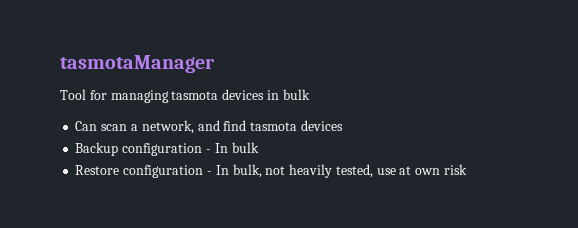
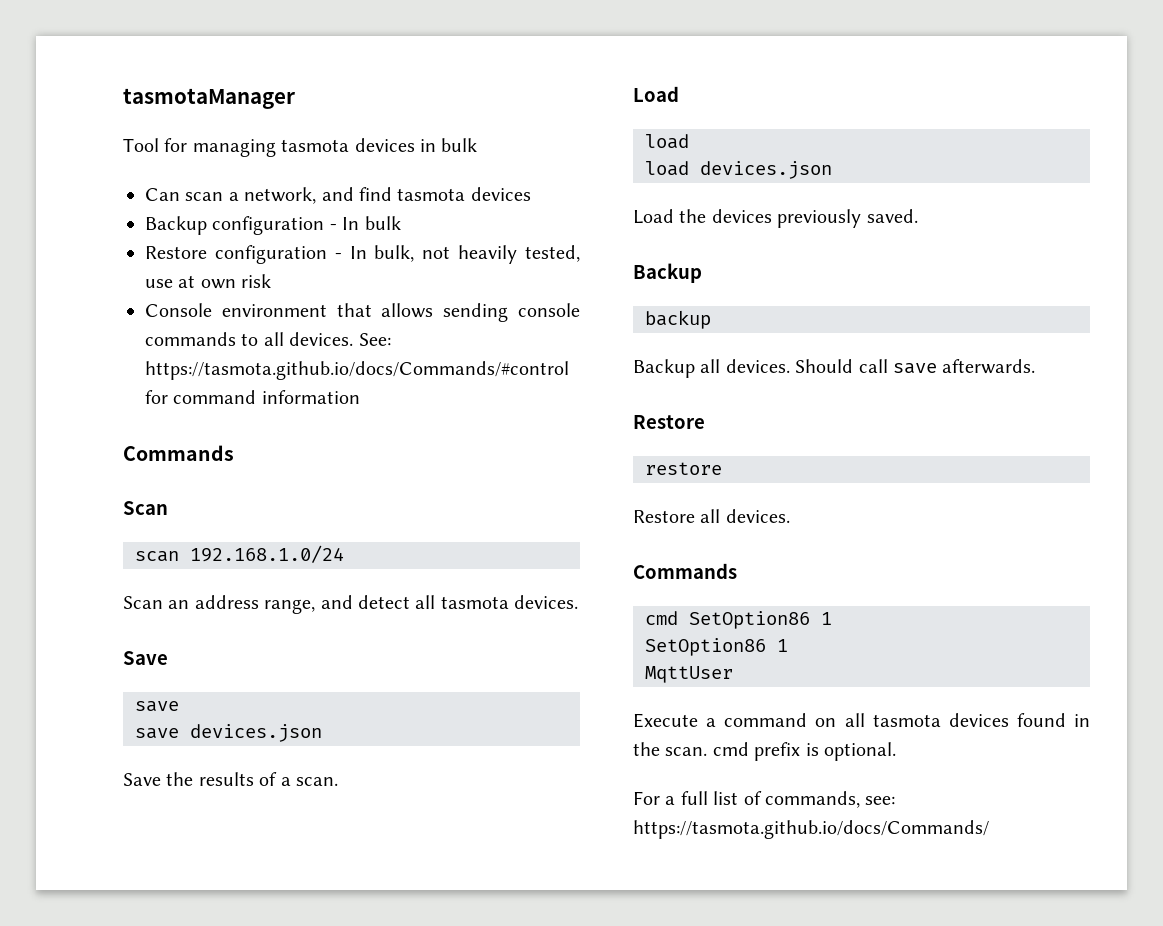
+ Console environment that allows sending console commands to all devices. See: https://tasmota.github.io/docs/Commands/#control for command information
+ Commands
+ Scan
+ scan 192.168.1.0/24
+ Scan an address range, and detect all tasmota devices.
+ Save
+ save
+ save devices.json
+ Save the results of a scan.
+ Load
+ load
+ load devices.json
+ Load the devices previously saved.
+ Backup
+ backup
+ Backup all devices. Should call save afterwards.
+ Restore
+ restore
+ Restore all devices.
+ Commands
+ cmd SetOption86 1
+ SetOption86 1
+ MqttUser
+ Execute a command on all tasmota devices found in the scan. cmd prefix is optional.
+ For a full list of commands, see: https://tasmota.github.io/docs/Commands/

